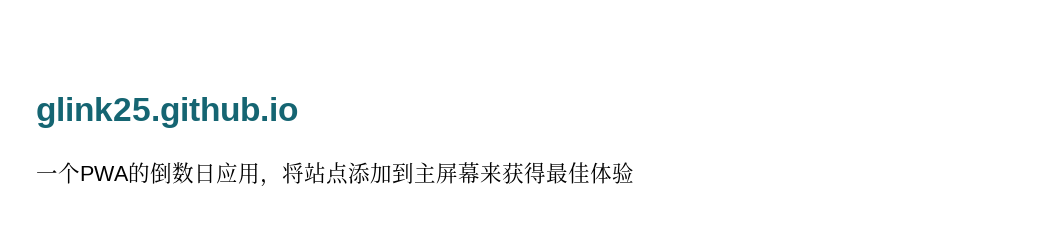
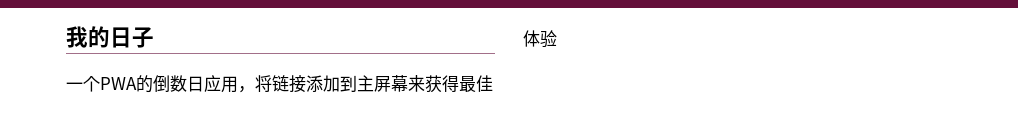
- glink25.github.io
+ 我的日子
- 一个PWA的倒数日应用，将站点添加到主屏幕来获得最佳体验
+ 一个PWA的倒数日应用，将链接添加到主屏幕来获得最佳体验

